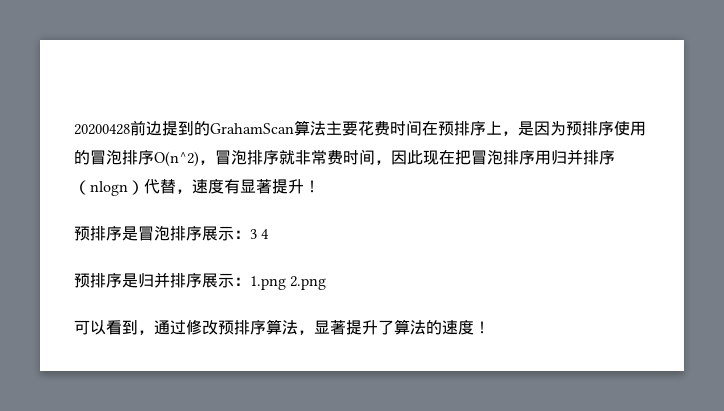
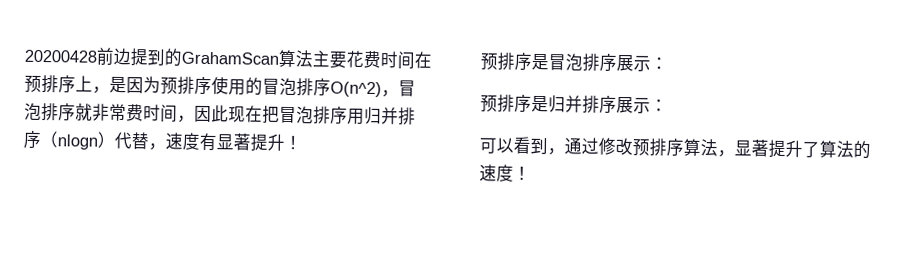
- 预排序是冒泡排序展示：3 4
+ 预排序是冒泡排序展示：
- 预排序是归并排序展示：1.png 2.png
+ 预排序是归并排序展示：

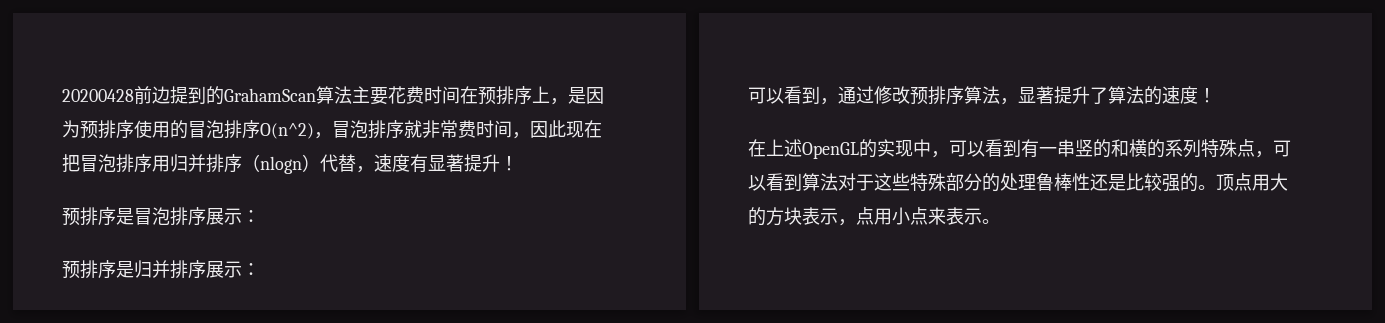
+ 在上述OpenGL的实现中，可以看到有一串竖的和横的系列特殊点，可以看到算法对于这些特殊部分的处理鲁棒性还是比较强的。顶点用大的方块表示，点用小点来表示。

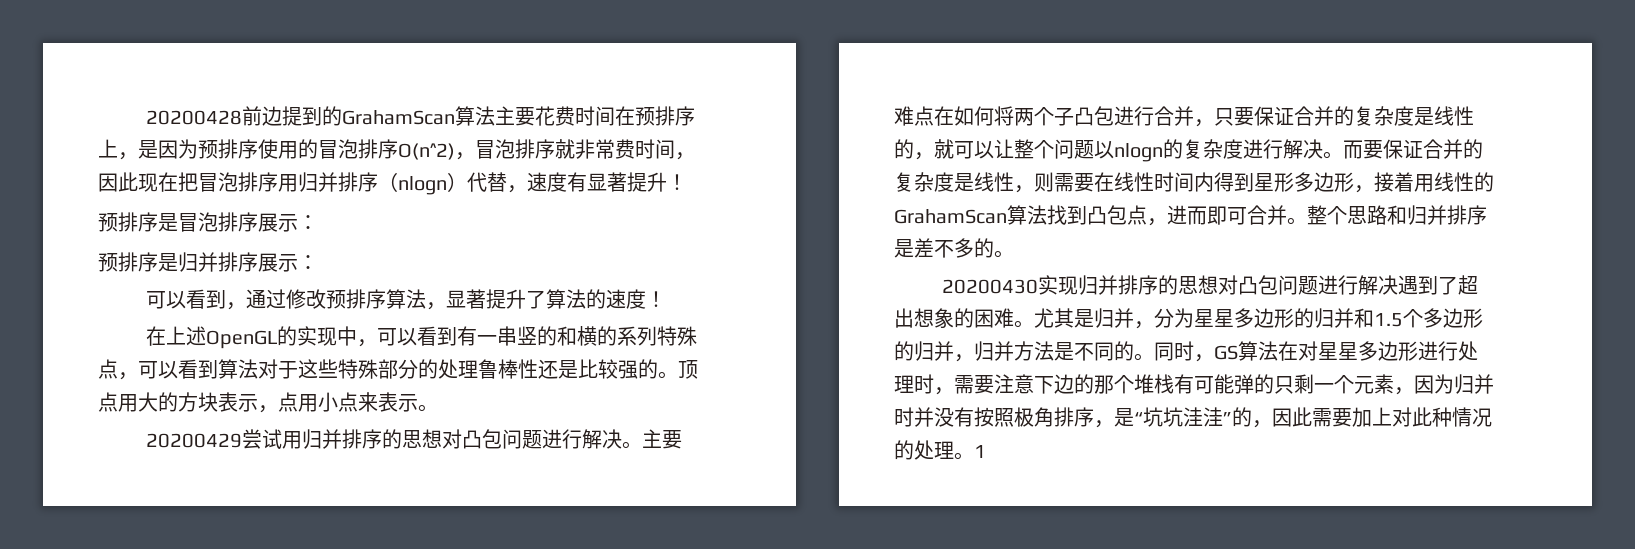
+ 20200429尝试用归并排序的思想对凸包问题进行解决。主要难点在如何将两个子凸包进行合并，只要保证合并的复杂度是线性的，就可以让整个问题以nlogn的复杂度进行解决。而要保证合并的复杂度是线性，则需要在线性时间内得到星形多边形，接着用线性的GrahamScan算法找到凸包点，进而即可合并。整个思路和归并排序是差不多的。
+ 20200430实现归并排序的思想对凸包问题进行解决遇到了超出想象的困难。尤其是归并，分为星星多边形的归并和1.5个多边形的归并，归并方法是不同的。同时，GS算法在对星星多边形进行处理时，需要注意下边的那个堆栈有可能弹的只剩一个元素，因为归并时并没有按照极角排序，是“坑坑洼洼”的，因此需要加上对此种情况的处理。1

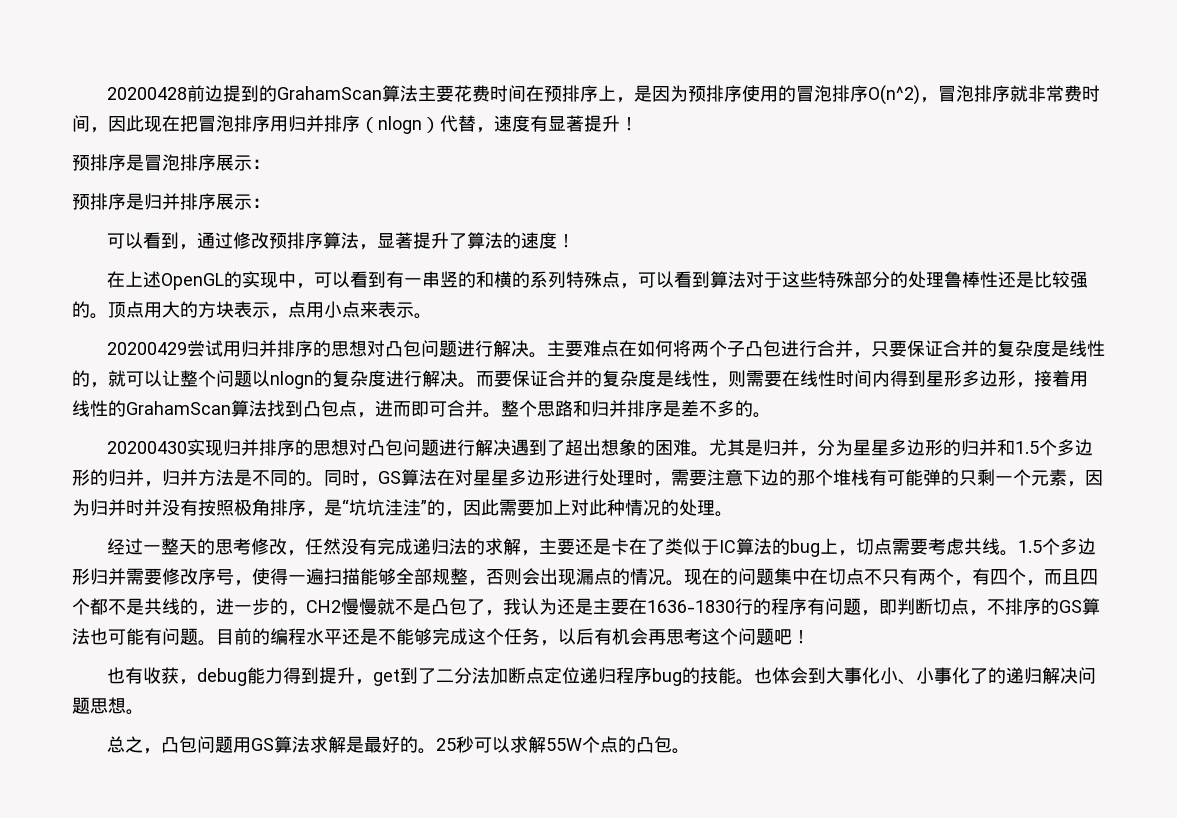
- 同时，GS算法在对星星多边形进行处理时，需要注意下边的那个堆栈有可能弹的只剩一个元素，因为归并时并没有按照极角排序，是“坑坑洼洼”的，因此需要加上对此种情况的处理。1
+ 同时，GS算法在对星星多边形进行处理时，需要注意下边的那个堆栈有可能弹的只剩一个元素，因为归并时并没有按照极角排序，是“坑坑洼洼”的，因此需要加上对此种情况的处理。
+ 经过一整天的思考修改，任然没有完成递归法的求解，主要还是卡在了类似于IC算法的bug上，切点需要考虑共线。1.5个多边形归并需要修改序号，使得一遍扫描能够全部规整，否则会出现漏点的情况。现在的问题集中在切点不只有两个，有四个，而且四个都不是共线的，进一步的，CH2慢慢就不是凸包了，我认为还是主要在1636-1830行的程序有问题，即判断切点，不排序的GS算法也可能有问题。目前的编程水平还是不能够完成这个任务，以后有机会再思考这个问题吧！
+ 也有收获，debug能力得到提升，get到了二分法加断点定位递归程序bug的技能。也体会到大事化小、小事化了的递归解决问题思想。
+ 总之，凸包问题用GS算法求解是最好的。25秒可以求解55W个点的凸包。

